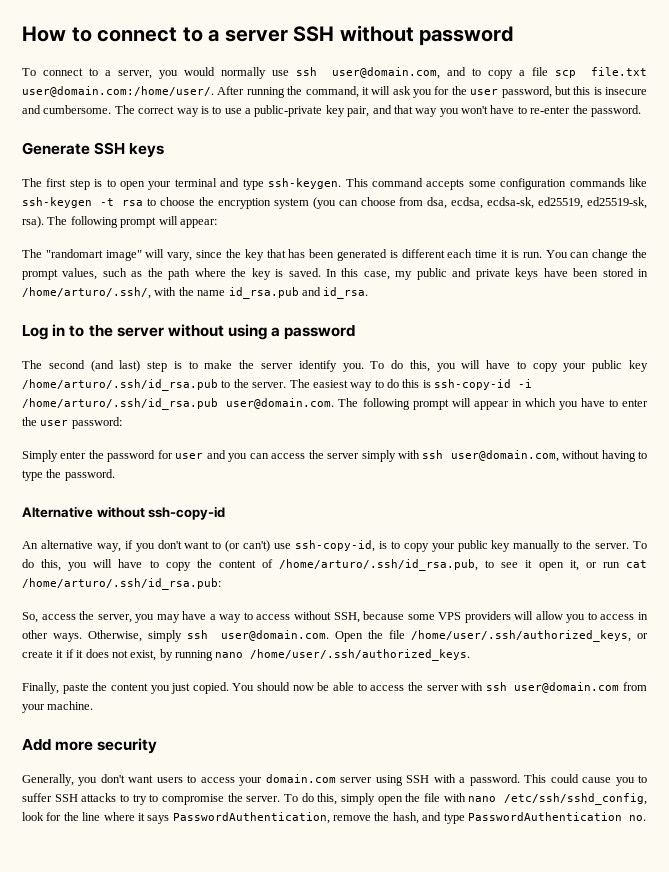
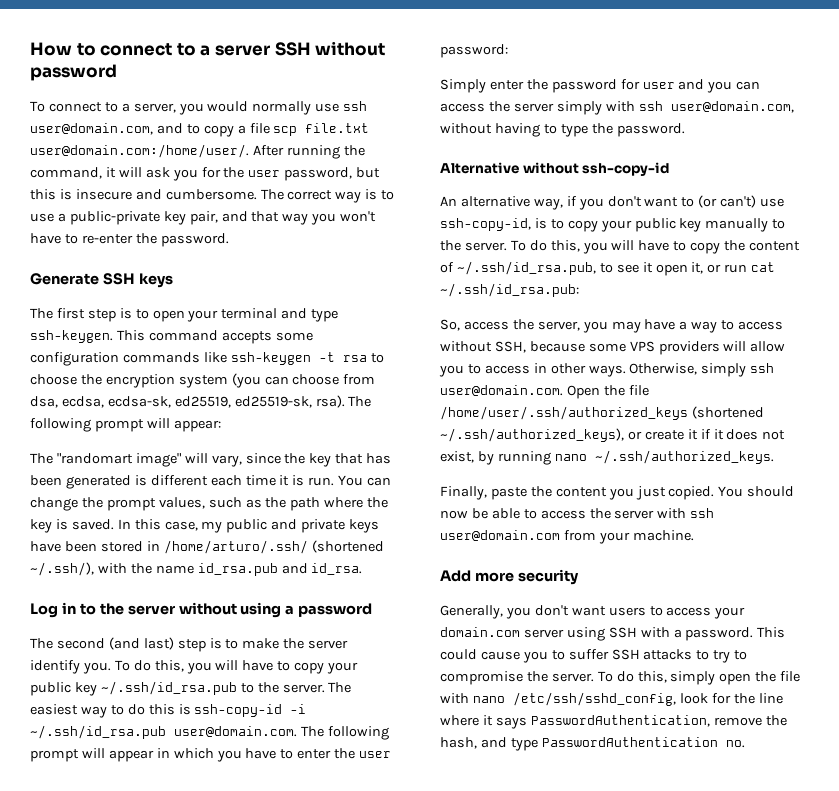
- In this case, my public and private keys have been stored in /home/arturo/.ssh/, with the name id_rsa.pub and id_rsa.
+ In this case, my public and private keys have been stored in /home/arturo/.ssh/ (shortened ~/.ssh/), with the name id_rsa.pub and id_rsa.
- To do this, you will have to copy your public key /home/arturo/.ssh/id_rsa.pub to the server.
+ To do this, you will have to copy your public key ~/.ssh/id_rsa.pub to the server.
- The easiest way to do this is ssh-copy-id -i /home/arturo/.ssh/id_rsa.pub user@domain.com. The following prompt will appear in which you have to enter the user password:
+ The easiest way to do this is ssh-copy-id -i ~/.ssh/id_rsa.pub user@domain.com. The following prompt will appear in which you have to enter the user password:
- To do this, you will have to copy the content of /home/arturo/.ssh/id_rsa.pub, to see it open it, or run cat /home/arturo/.ssh/id_rsa.pub:
+ To do this, you will have to copy the content of ~/.ssh/id_rsa.pub, to see it open it, or run cat ~/.ssh/id_rsa.pub:
- Otherwise, simply ssh user@domain.com. Open the file /home/user/.ssh/authorized_keys, or create it if it does not exist, by running nano /home/user/.ssh/authorized_keys.
+ Otherwise, simply ssh user@domain.com. Open the file /home/user/.ssh/authorized_keys (shortened ~/.ssh/authorized_keys), or create it if it does not exist, by running nano ~/.ssh/authorized_keys.

